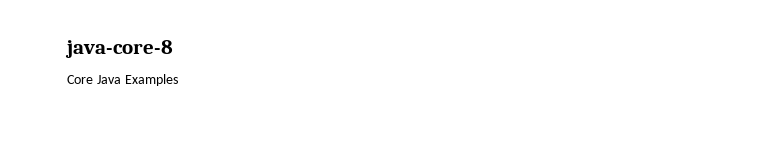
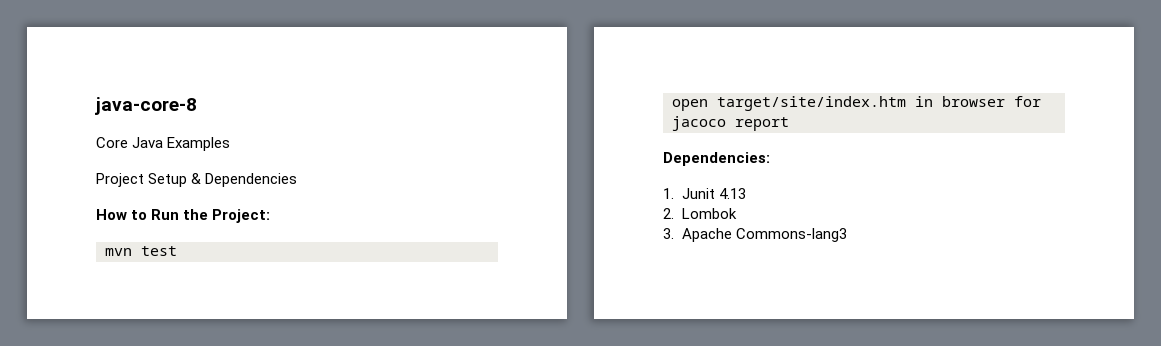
+ Project Setup & Dependencies
+ How to Run the Project:
+ mvn test
+ open target/site/index.htm in browser for jacoco report
+ Dependencies:
+ 1. Junit 4.13
+ 2. Lombok
+ 3. Apache Commons-lang3

